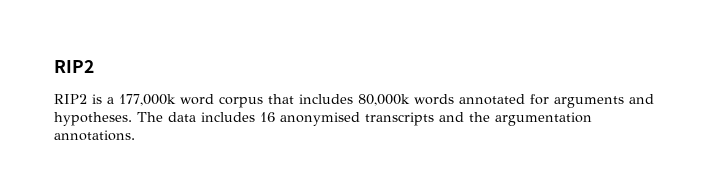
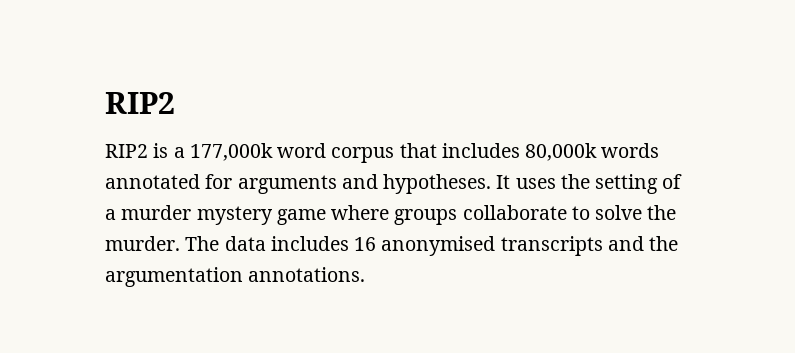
+ It uses the setting of a murder mystery game where groups collaborate to solve the murder.

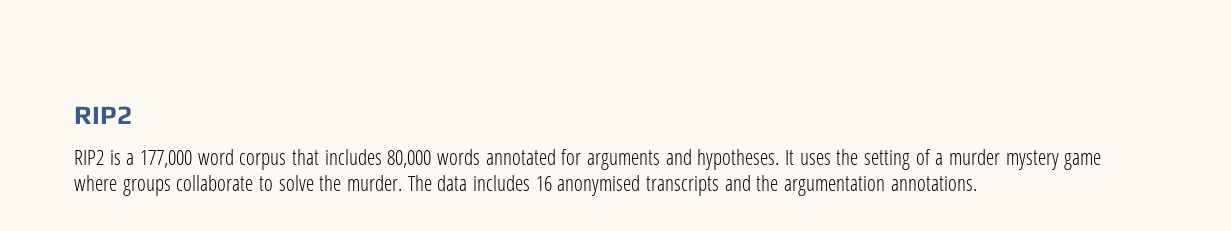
- RIP2 is a 177,000k word corpus that includes 80,000k words annotated for arguments and hypotheses.
+ RIP2 is a 177,000 word corpus that includes 80,000 words annotated for arguments and hypotheses.

